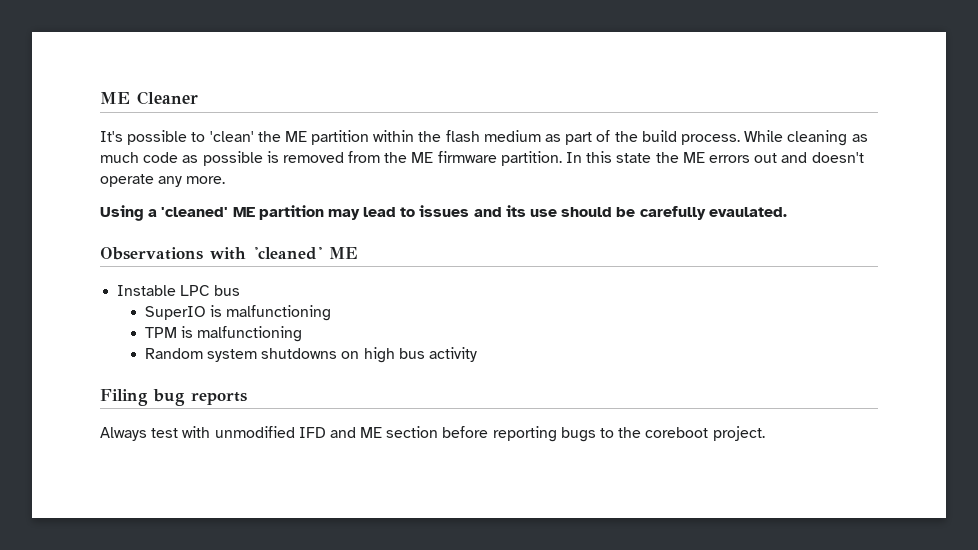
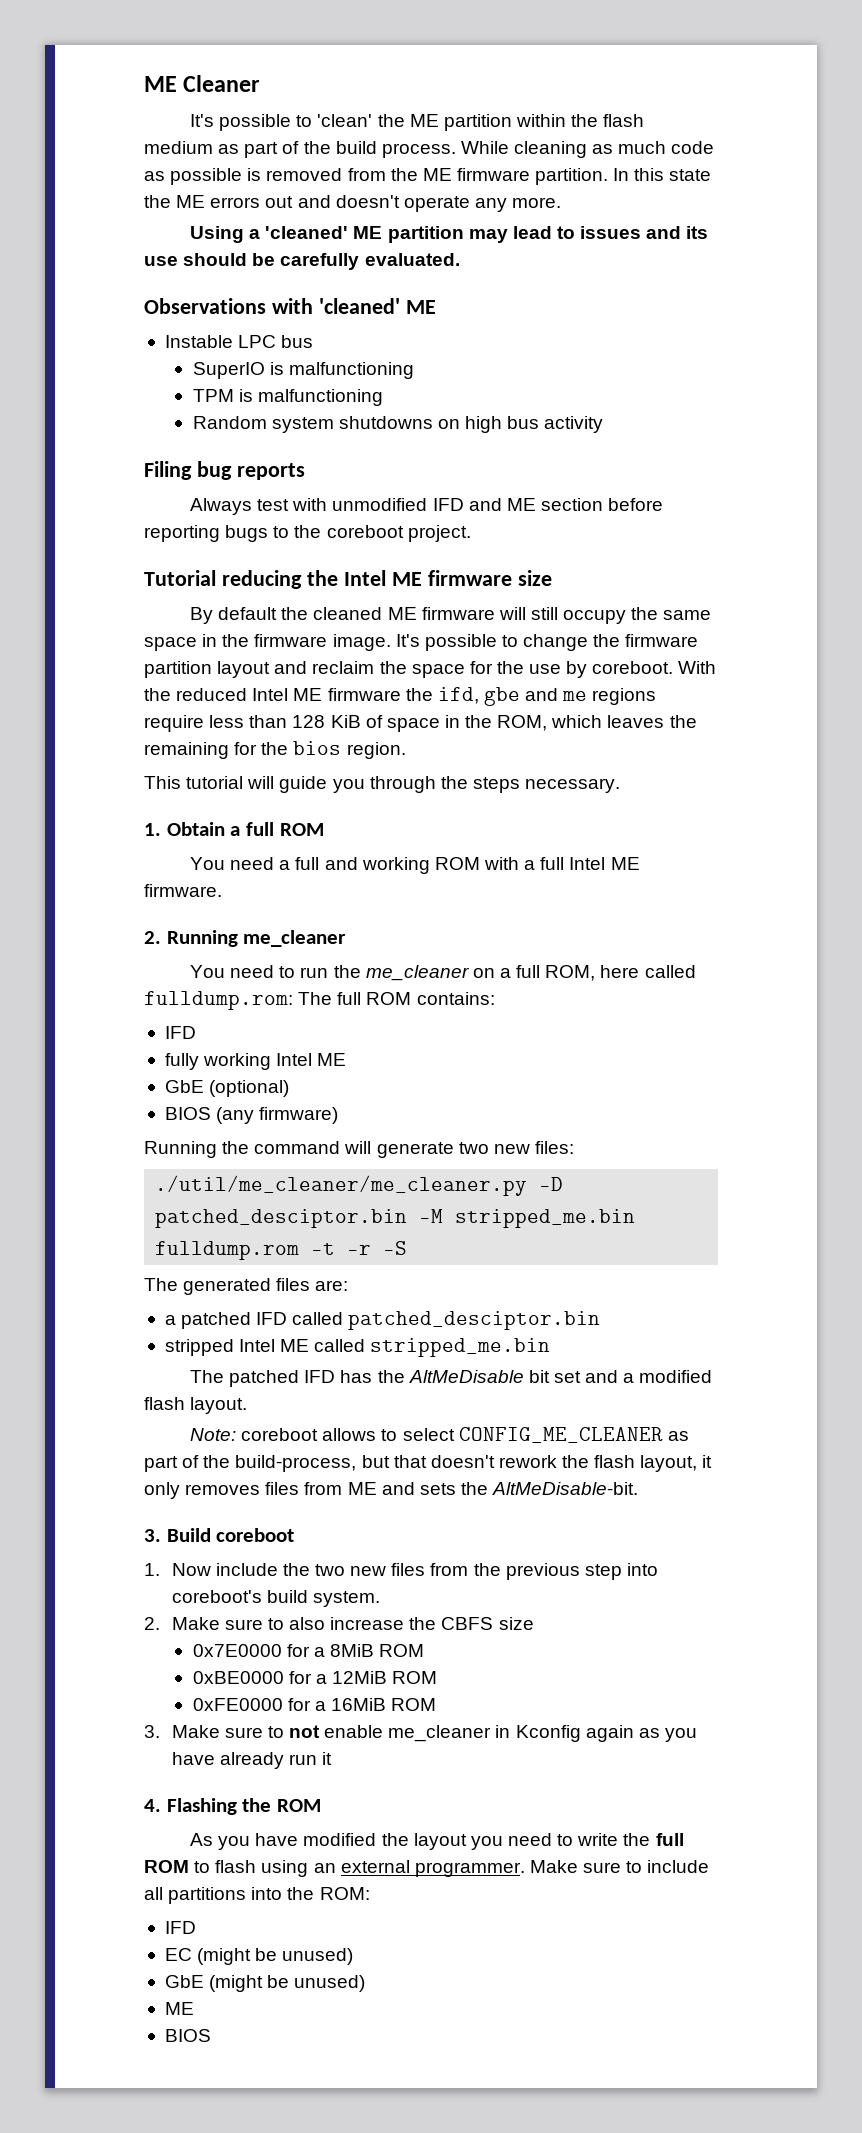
- Using a 'cleaned' ME partition may lead to issues and its use should be carefully evaulated.
+ Using a 'cleaned' ME partition may lead to issues and its use should be carefully evaluated.
+ Tutorial reducing the Intel ME firmware size
+ By default the cleaned ME firmware will still occupy the same space in the firmware image. It's possible to change the firmware partition layout and reclaim the space for the use by coreboot. With the reduced Intel ME firmware the ifd, gbe and me regions require less than 128 KiB of space in the ROM, which leaves the remaining for the bios region.
+ This tutorial will guide you through the steps necessary.
+ 1. Obtain a full ROM
+ You need a full and working ROM with a full Intel ME firmware.
+ 2. Running me_cleaner
+ You need to run the me_cleaner on a full ROM, here called fulldump.rom: The full ROM contains:
+ IFD
+ fully working Intel ME
+ GbE (optional)
+ BIOS (any firmware)
+ Running the command will generate two new files:
+ ./util/me_cleaner/me_cleaner.py -D patched_desciptor.bin -M stripped_me.bin fulldump.rom -t -r -S
+ The generated files are:
+ a patched IFD called patched_desciptor.bin
+ stripped Intel ME called stripped_me.bin
+ The patched IFD has the AltMeDisable bit set and a modified flash layout.
+ Note: coreboot allows to select CONFIG_ME_CLEANER as part of the build-process, but that doesn't rework the flash layout, it only removes files from ME and sets the AltMeDisable-bit.
+ 3. Build coreboot
+ 1. Now include the two new files from the previous step into coreboot's build system.
+ 2. Make sure to also increase the CBFS size
+ 0x7E0000 for a 8MiB ROM
+ 0xBE0000 for a 12MiB ROM
+ 0xFE0000 for a 16MiB ROM
+ 3. Make sure to not enable me_cleaner in Kconfig again as you have already run it
+ 4. Flashing the ROM
+ As you have modified the layout you need to write the full ROM to flash using an external programmer. Make sure to include all partitions into the ROM:
+ IFD
+ EC (might be unused)
+ GbE (might be unused)
+ ME
+ BIOS

